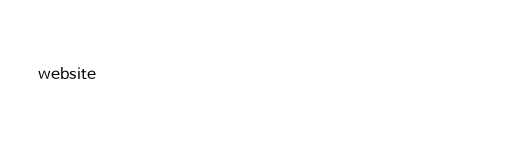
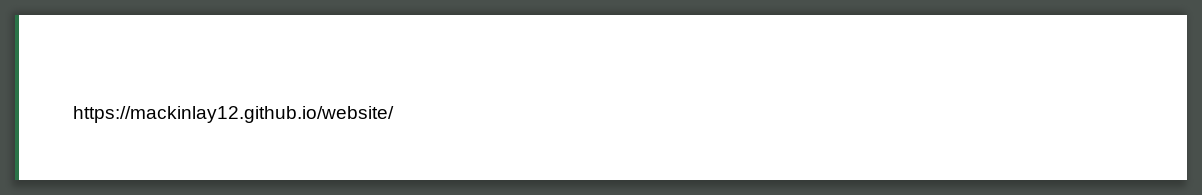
- website
+ https://mackinlay12.github.io/website/

